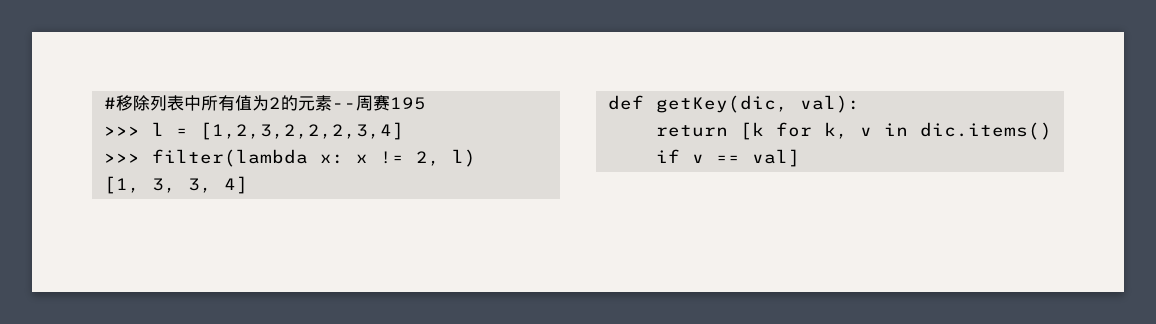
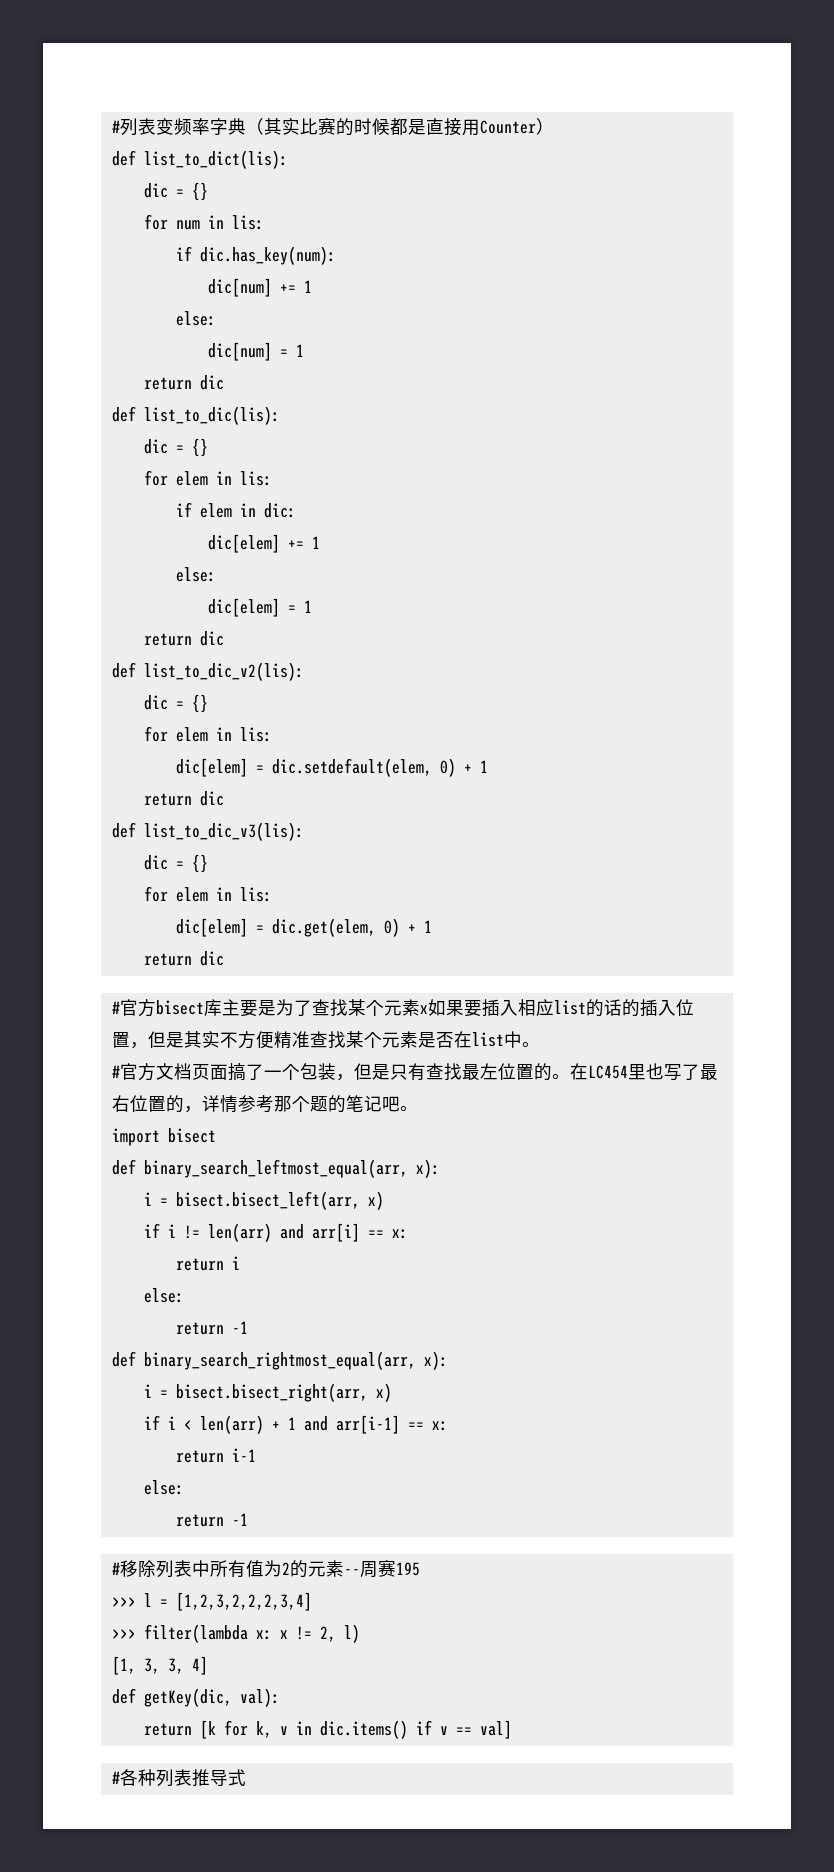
+ #列表变频率字典（其实比赛的时候都是直接用Counter）
+ def list_to_dict(lis):
+ dic = {}
+ for num in lis:
+ if dic.has_key(num):
+ dic[num] += 1
+ else:
+ dic[num] = 1
+ return dic
+ def list_to_dic(lis):
+ dic = {}
+ for elem in lis:
+ if elem in dic:
+ dic[elem] += 1
+ else:
+ dic[elem] = 1
+ return dic
+ def list_to_dic_v2(lis):
+ dic = {}
+ for elem in lis:
+ dic[elem] = dic.setdefault(elem, 0) + 1
+ return dic
+ def list_to_dic_v3(lis):
+ dic = {}
+ for elem in lis:
+ dic[elem] = dic.get(elem, 0) + 1
+ return dic
+ #官方bisect库主要是为了查找某个元素x如果要插入相应list的话的插入位置，但是其实不方便精准查找某个元素是否在list中。
+ #官方文档页面搞了一个包装，但是只有查找最左位置的。在LC454里也写了最右位置的，详情参考那个题的笔记吧。
+ import bisect
+ def binary_search_leftmost_equal(arr, x):
+ i = bisect.bisect_left(arr, x)
+ if i != len(arr) and arr[i] == x:
+ return i
+ else:
+ return -1
+ def binary_search_rightmost_equal(arr, x):
+ i = bisect.bisect_right(arr, x)
+ if i < len(arr) + 1 and arr[i-1] == x:
+ return i-1
+ else:
+ return -1
+ #各种列表推导式

